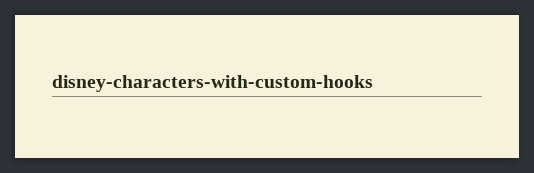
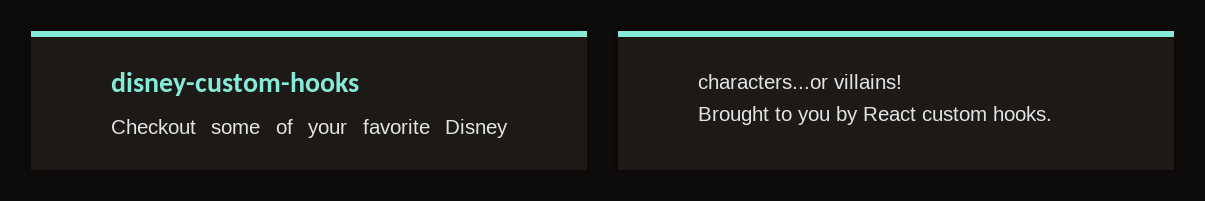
- disney-characters-with-custom-hooks
+ disney-custom-hooks
+ Checkout some of your favorite Disney characters...or villains!
+ Brought to you by React custom hooks.

